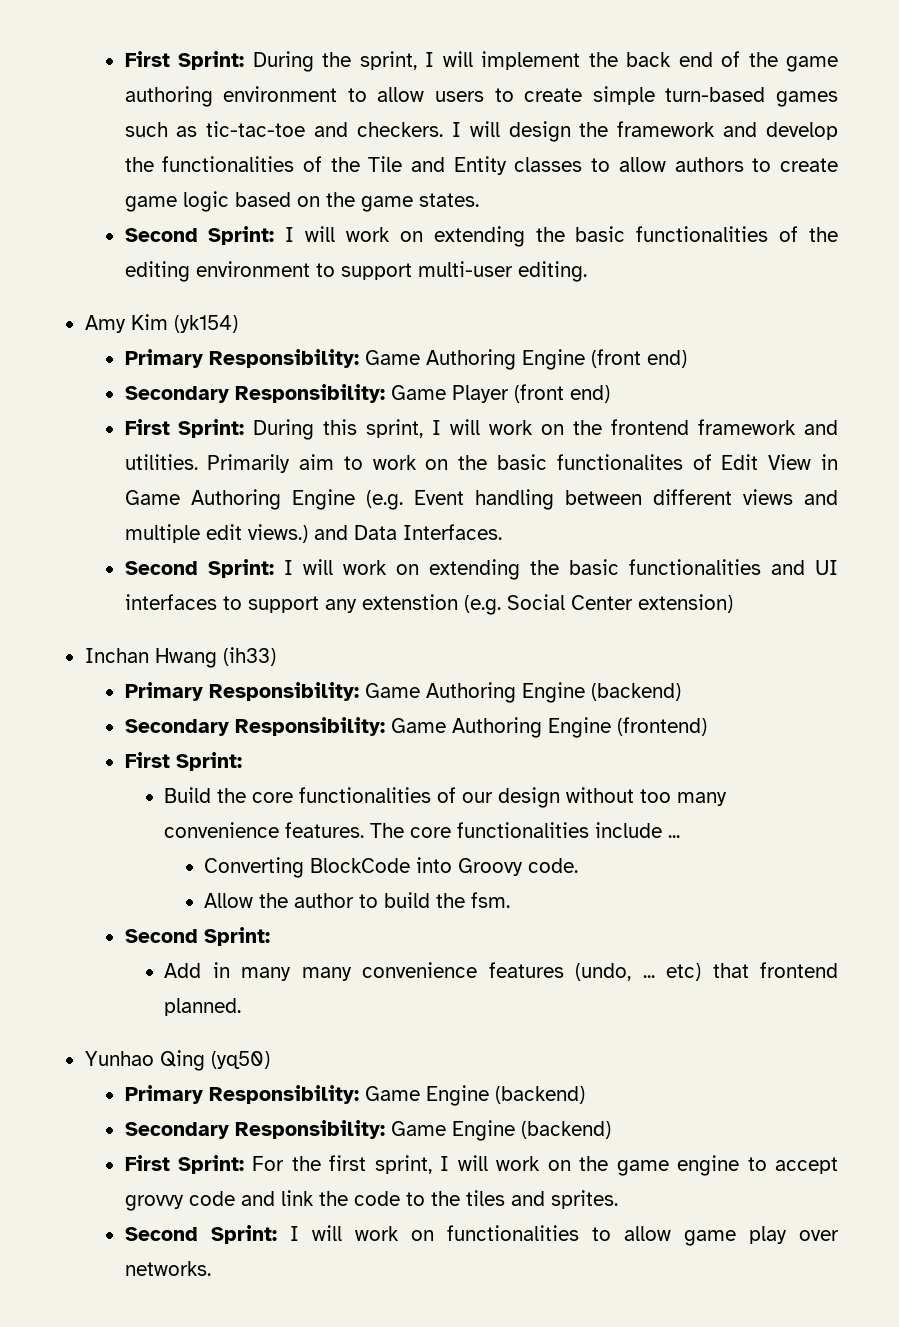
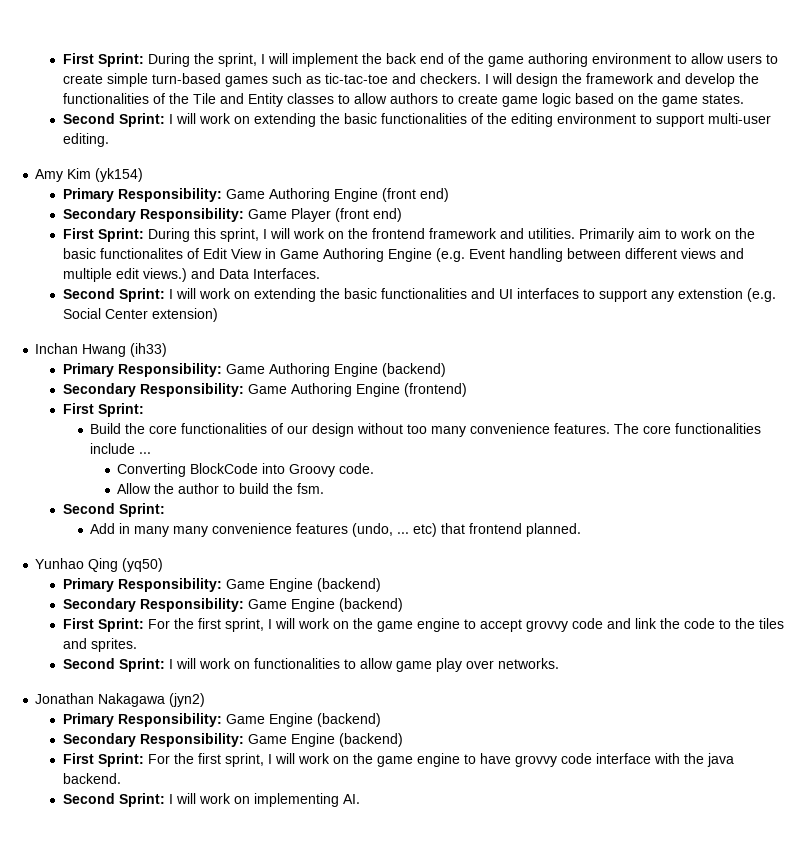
+ Jonathan Nakagawa (jyn2)
+ Primary Responsibility: Game Engine (backend)
+ Secondary Responsibility: Game Engine (backend)
+ First Sprint: For the first sprint, I will work on the game engine to have grovvy code interface with the java backend.
+ Second Sprint: I will work on implementing AI.

